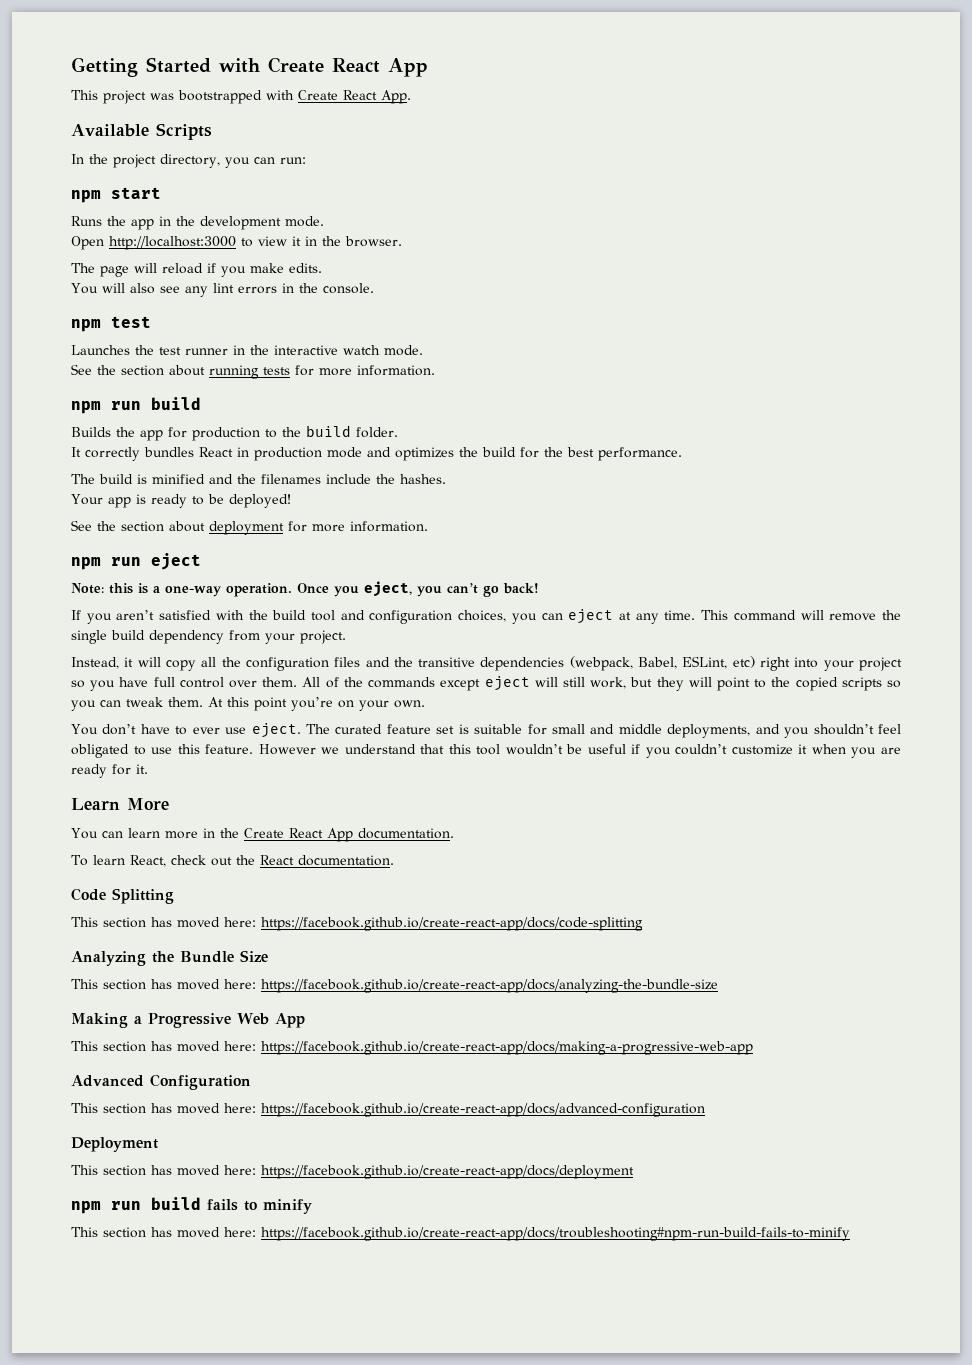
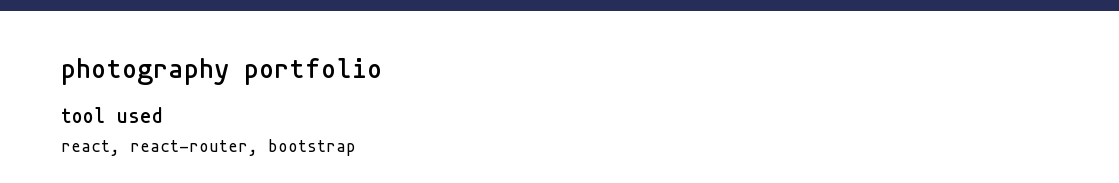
- Getting Started with Create React App
- This project was bootstrapped with Create React App.
- Available Scripts
- In the project directory, you can run:
- npm start
- Runs the app in the development mode.
- Open http://localhost:3000 to view it in the browser.
- The page will reload if you make edits.
- You will also see any lint errors in the console.
- npm test
- Launches the test runner in the interactive watch mode.
- See the section about running tests for more information.
- npm run build
- Builds the app for production to the build folder.
- It correctly bundles React in production mode and optimizes the build for the best performance.
- The build is minified and the filenames include the hashes.
- Your app is ready to be deployed!
- See the section about deployment for more information.
- npm run eject
- Note: this is a one-way operation. Once you eject, you can’t go back!
- If you aren’t satisfied with the build tool and configuration choices, you can eject at any time. This command will remove the single build dependency from your project.
- Instead, it will copy all the configuration files and the transitive dependencies (webpack, Babel, ESLint, etc) right into your project so you have full control over them. All of the commands except eject will still work, but they will point to the copied scripts so you can tweak them. At this point you’re on your own.
- You don’t have to ever use eject. The curated feature set is suitable for small and middle deployments, and you shouldn’t feel obligated to use this feature. However we understand that this tool wouldn’t be useful if you couldn’t customize it when you are ready for it.
- Learn More
- You can learn more in the Create React App documentation.
- To learn React, check out the React documentation.
- Code Splitting
- This section has moved here: https://facebook.github.io/create-react-app/docs/code-splitting
- Analyzing the Bundle Size
- This section has moved here: https://facebook.github.io/create-react-app/docs/analyzing-the-bundle-size
- Making a Progressive Web App
- This section has moved here: https://facebook.github.io/create-react-app/docs/making-a-progressive-web-app
- Advanced Configuration
- This section has moved here: https://facebook.github.io/create-react-app/docs/advanced-configuration
- Deployment
- This section has moved here: https://facebook.github.io/create-react-app/docs/deployment
- npm run build fails to minify
- This section has moved here: https://facebook.github.io/create-react-app/docs/troubleshooting#npm-run-build-fails-to-minify
+ photography portfolio
+ tool used
+ react, react-router, bootstrap

